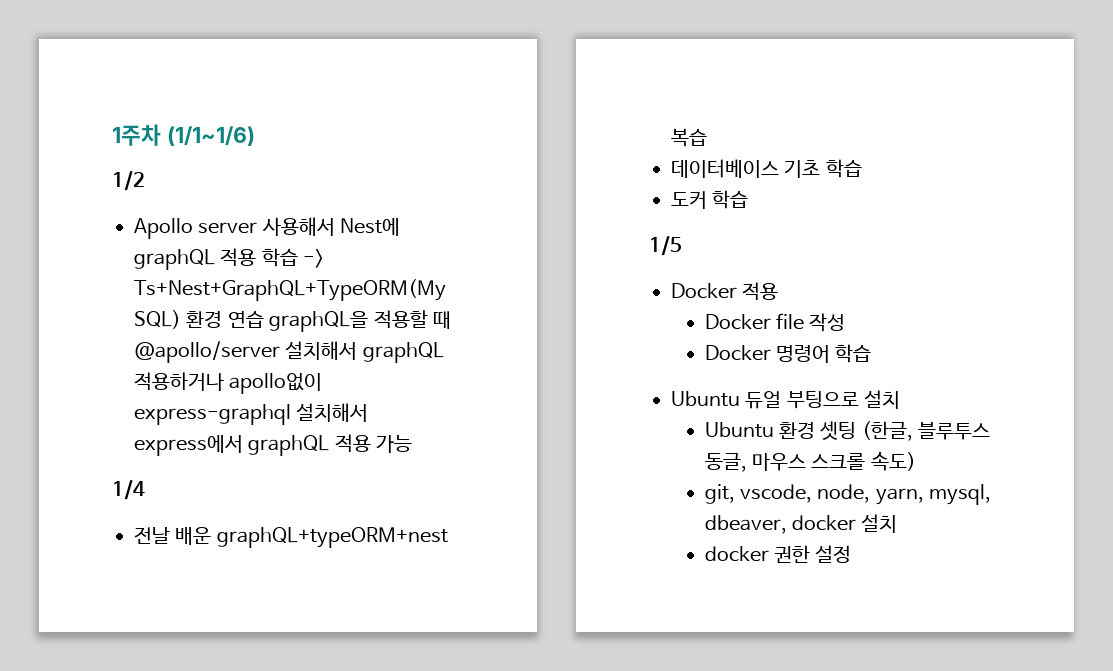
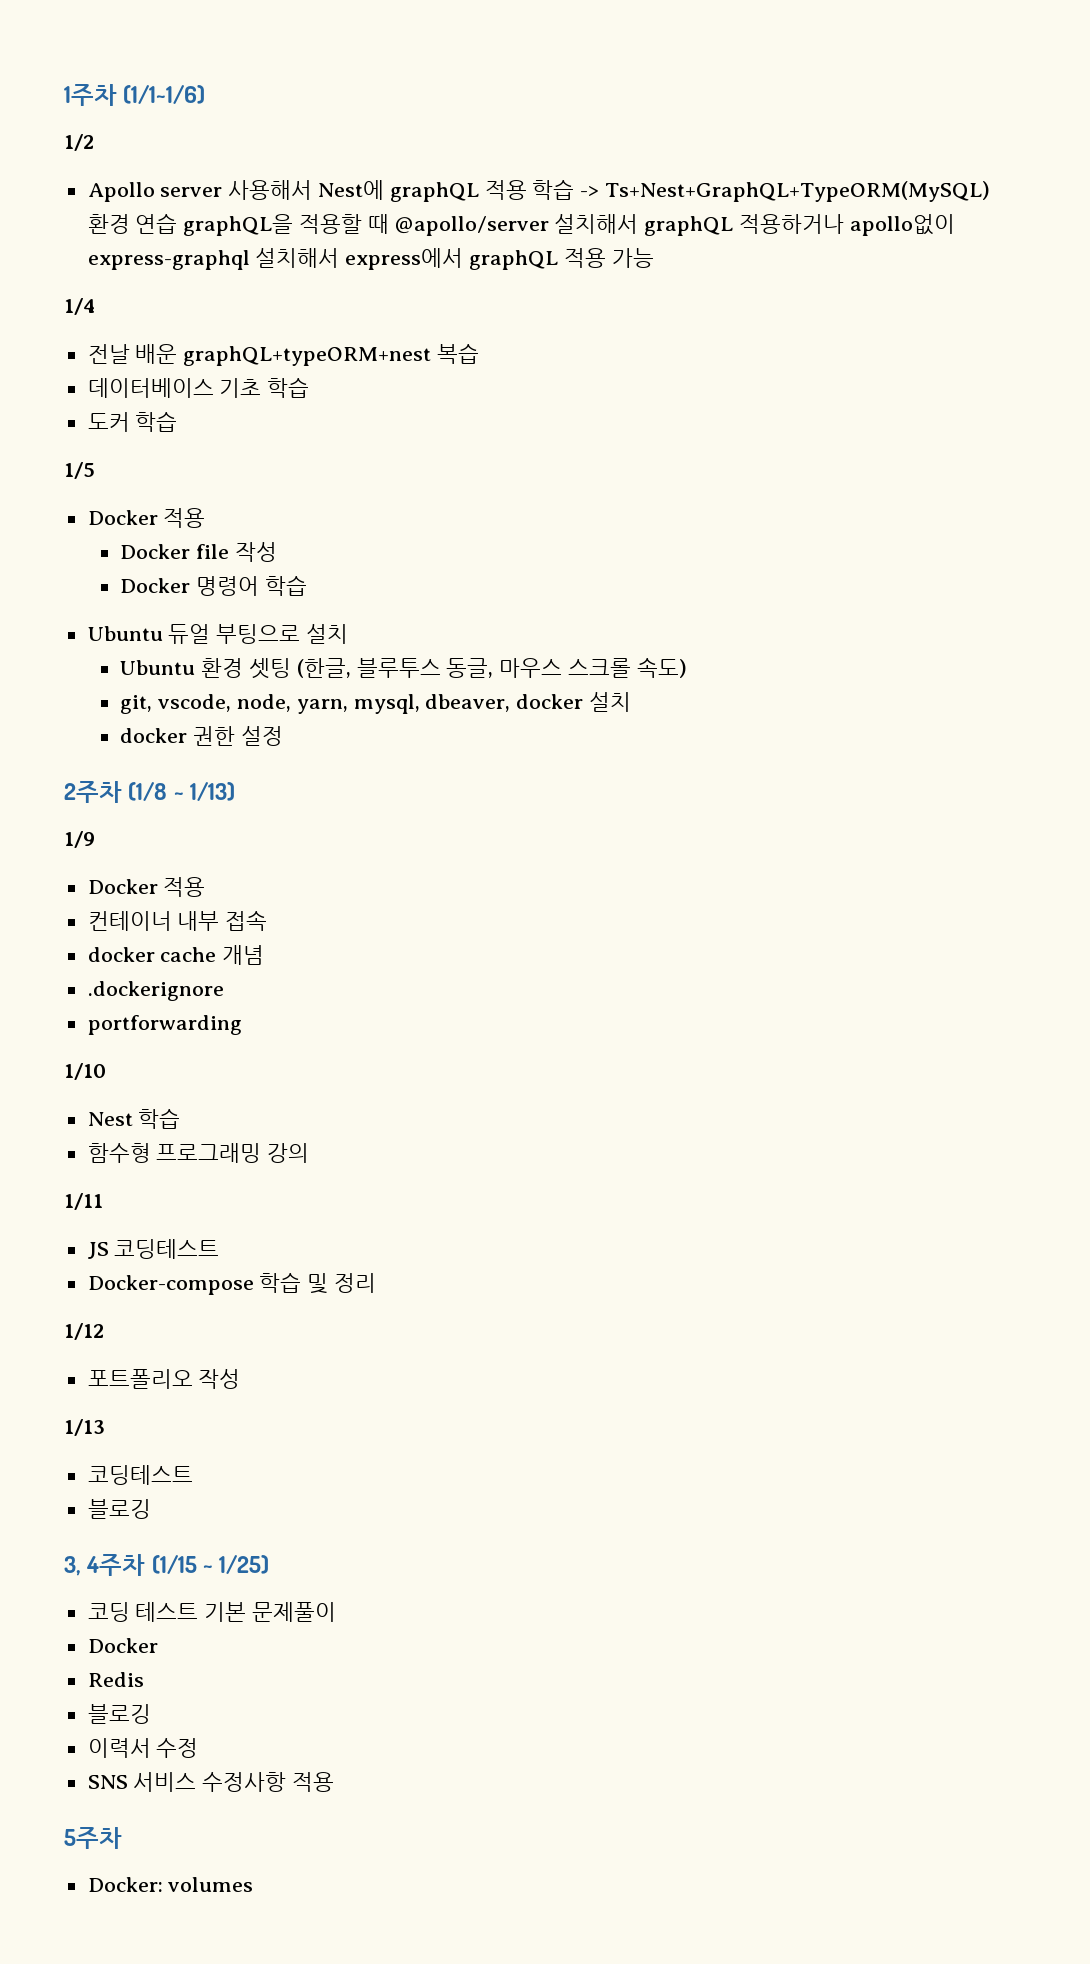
+ 2주차 (1/8 ~ 1/13)
+ 1/9
+ Docker 적용
+ 컨테이너 내부 접속
+ docker cache 개념
+ .dockerignore
+ portforwarding
+ 1/10
+ Nest 학습
+ 함수형 프로그래밍 강의
+ 1/11
+ JS 코딩테스트
+ Docker-compose 학습 및 정리
+ 1/12
+ 포트폴리오 작성
+ 1/13
+ 코딩테스트
+ 블로깅
+ 3, 4주차 (1/15 ~ 1/25)
+ 코딩 테스트 기본 문제풀이
+ Docker
+ Redis
+ 블로깅
+ 이력서 수정
+ SNS 서비스 수정사항 적용
+ 5주차
+ Docker: volumes

